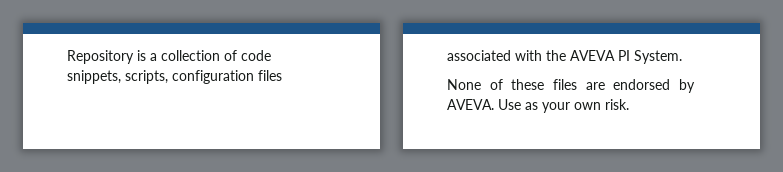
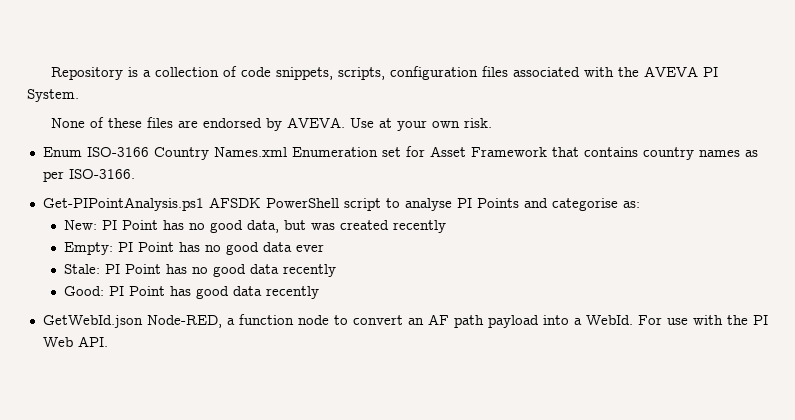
- Use as your own risk.
+ Use at your own risk.
+ Enum ISO-3166 Country Names.xml Enumeration set for Asset Framework that contains country names as per ISO-3166.
+ Get-PIPointAnalysis.ps1 AFSDK PowerShell script to analyse PI Points and categorise as:
+ New: PI Point has no good data, but was created recently
+ Empty: PI Point has no good data ever
+ Stale: PI Point has no good data recently
+ Good: PI Point has good data recently
+ GetWebId.json Node-RED, a function node to convert an AF path payload into a WebId. For use with the PI Web API.

